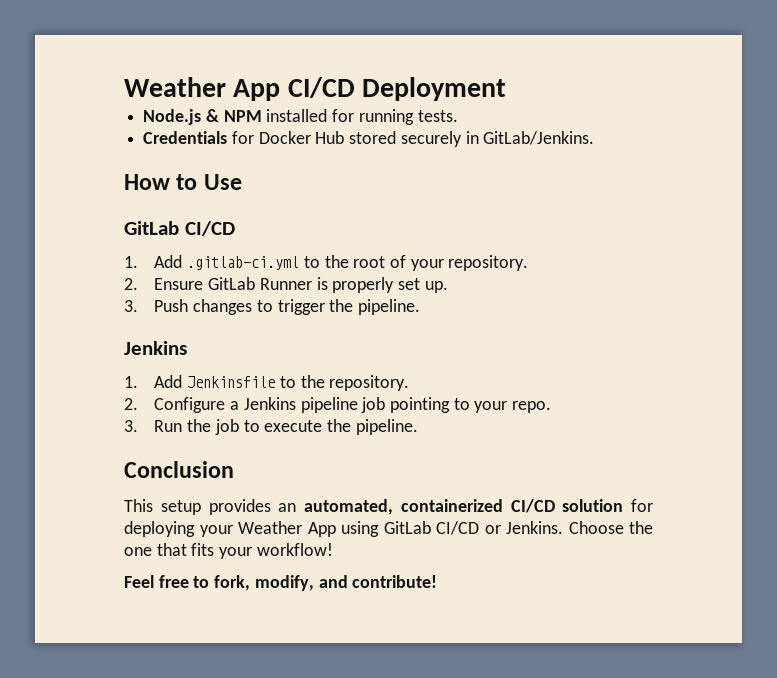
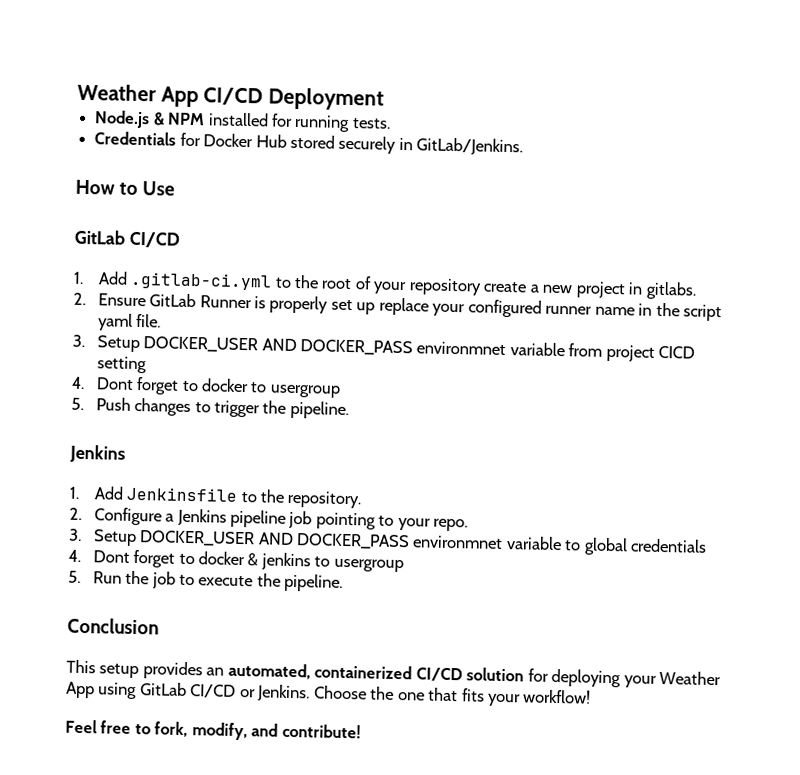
- 1. Add .gitlab-ci.yml to the root of your repository.
+ 1. Add .gitlab-ci.yml to the root of your repository create a new project in gitlabs.
- 2. Ensure GitLab Runner is properly set up.
- 3. Push changes to trigger the pipeline.
+ 2. Ensure GitLab Runner is properly set up replace your configured runner name in the script yaml file.
+ 3. Setup DOCKER_USER AND DOCKER_PASS environmnet variable from project CICD setting
+ 4. Dont forget to docker to usergroup
+ 5. Push changes to trigger the pipeline.
- 3. Run the job to execute the pipeline.
+ 3. Setup DOCKER_USER AND DOCKER_PASS environmnet variable to global credentials
+ 4. Dont forget to docker & jenkins to usergroup
+ 5. Run the job to execute the pipeline.

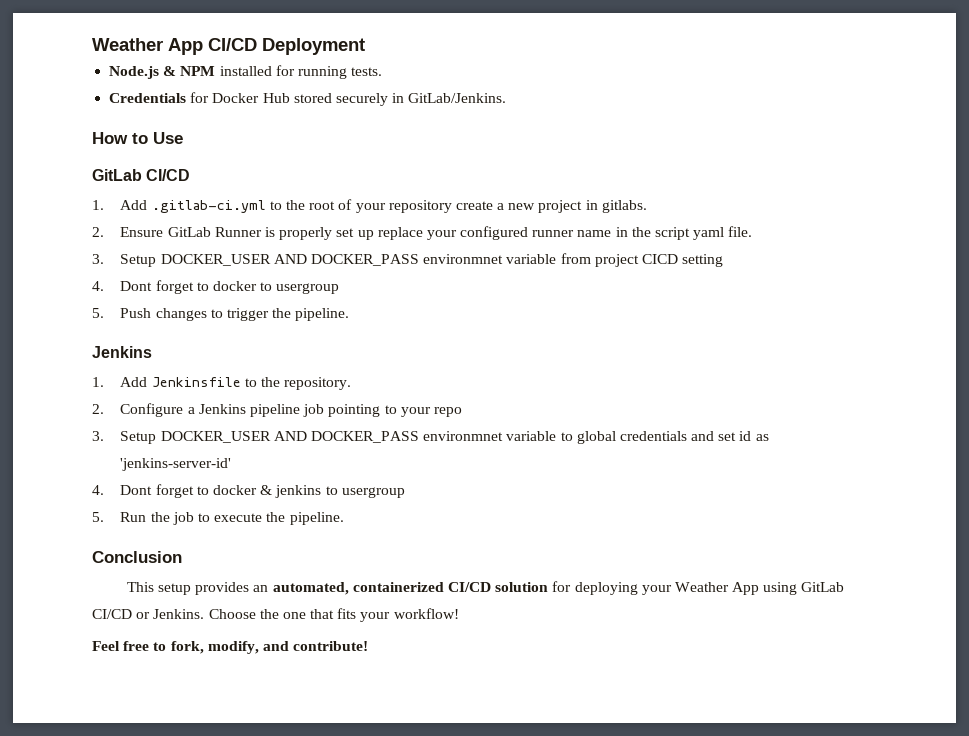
- 2. Configure a Jenkins pipeline job pointing to your repo.
+ 2. Configure a Jenkins pipeline job pointing to your repo
- 3. Setup DOCKER_USER AND DOCKER_PASS environmnet variable to global credentials
+ 3. Setup DOCKER_USER AND DOCKER_PASS environmnet variable to global credentials and set id as 'jenkins-server-id'

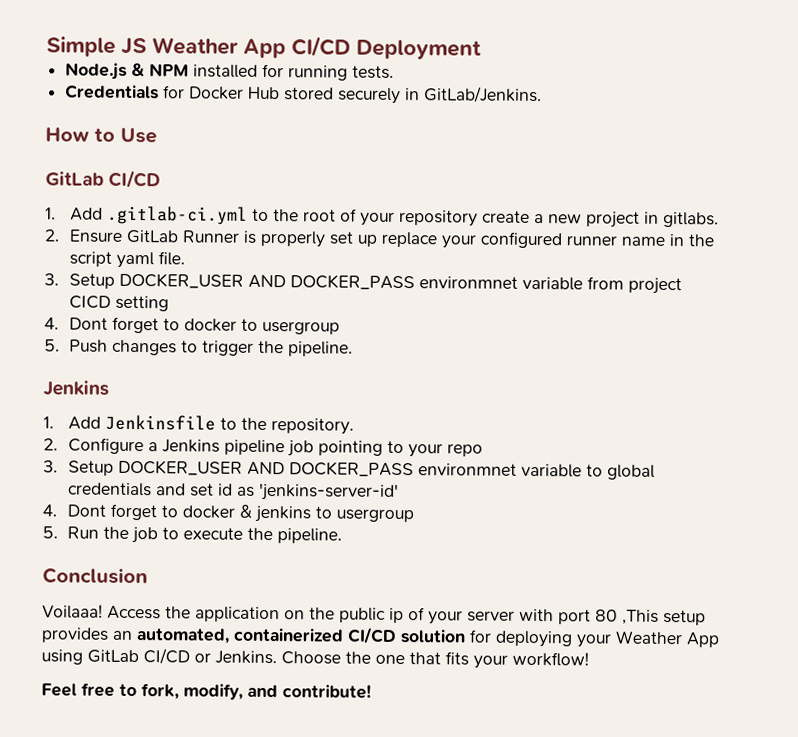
- Weather App CI/CD Deployment
+ Simple JS Weather App CI/CD Deployment
- This setup provides an automated, containerized CI/CD solution for deploying your Weather App using GitLab CI/CD or Jenkins.
+ Voilaaa! Access the application on the public ip of your server with port 80 ,This setup provides an automated, containerized CI/CD solution for deploying your Weather App using GitLab CI/CD or Jenkins.

